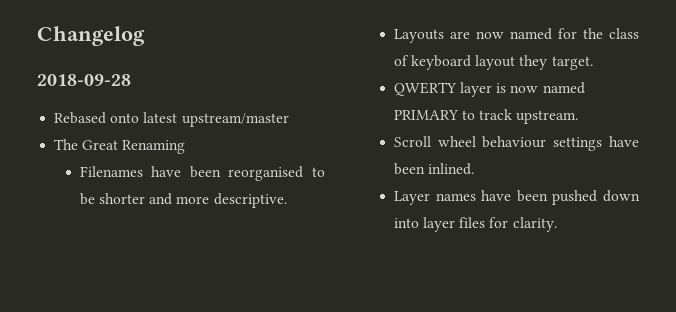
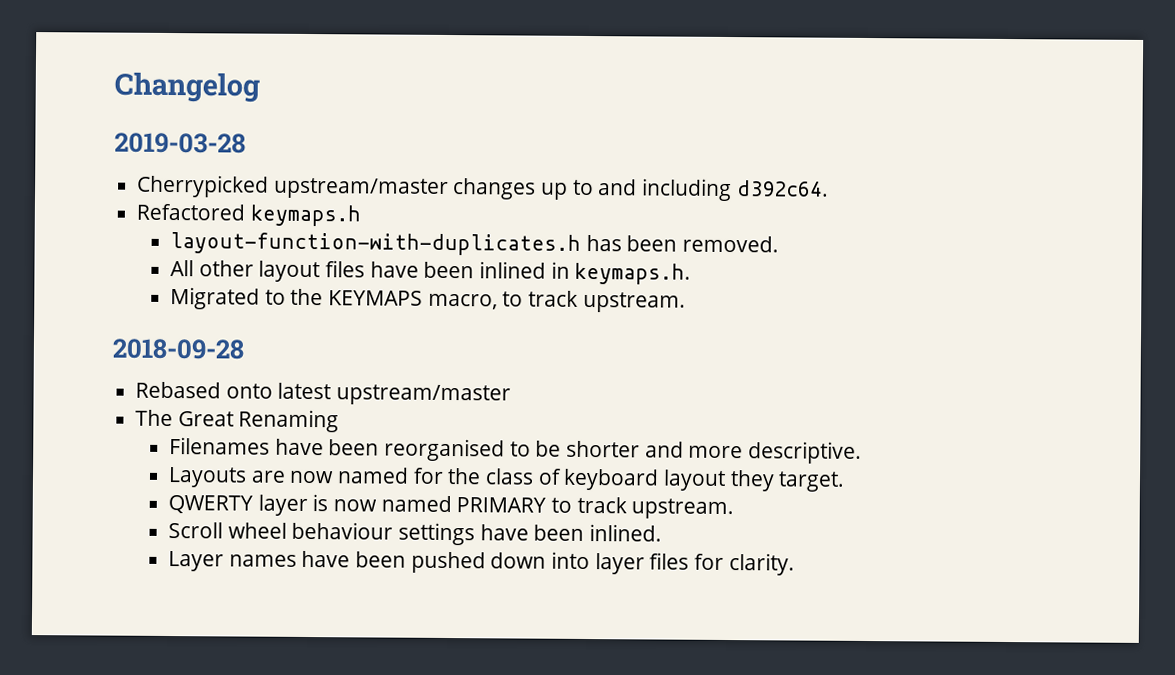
+ 2019-03-28
+ Cherrypicked upstream/master changes up to and including d392c64.
+ Refactored keymaps.h
+ layout-function-with-duplicates.h has been removed.
+ All other layout files have been inlined in keymaps.h.
+ Migrated to the KEYMAPS macro, to track upstream.

